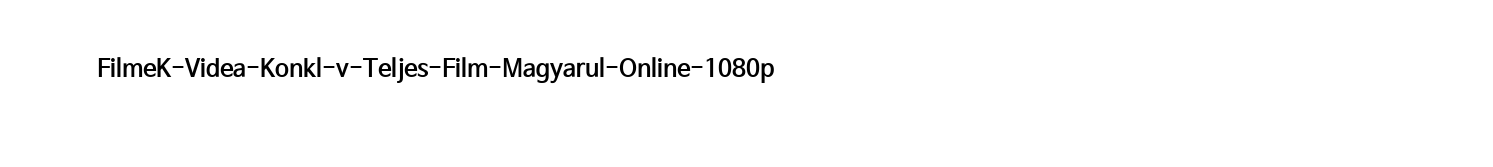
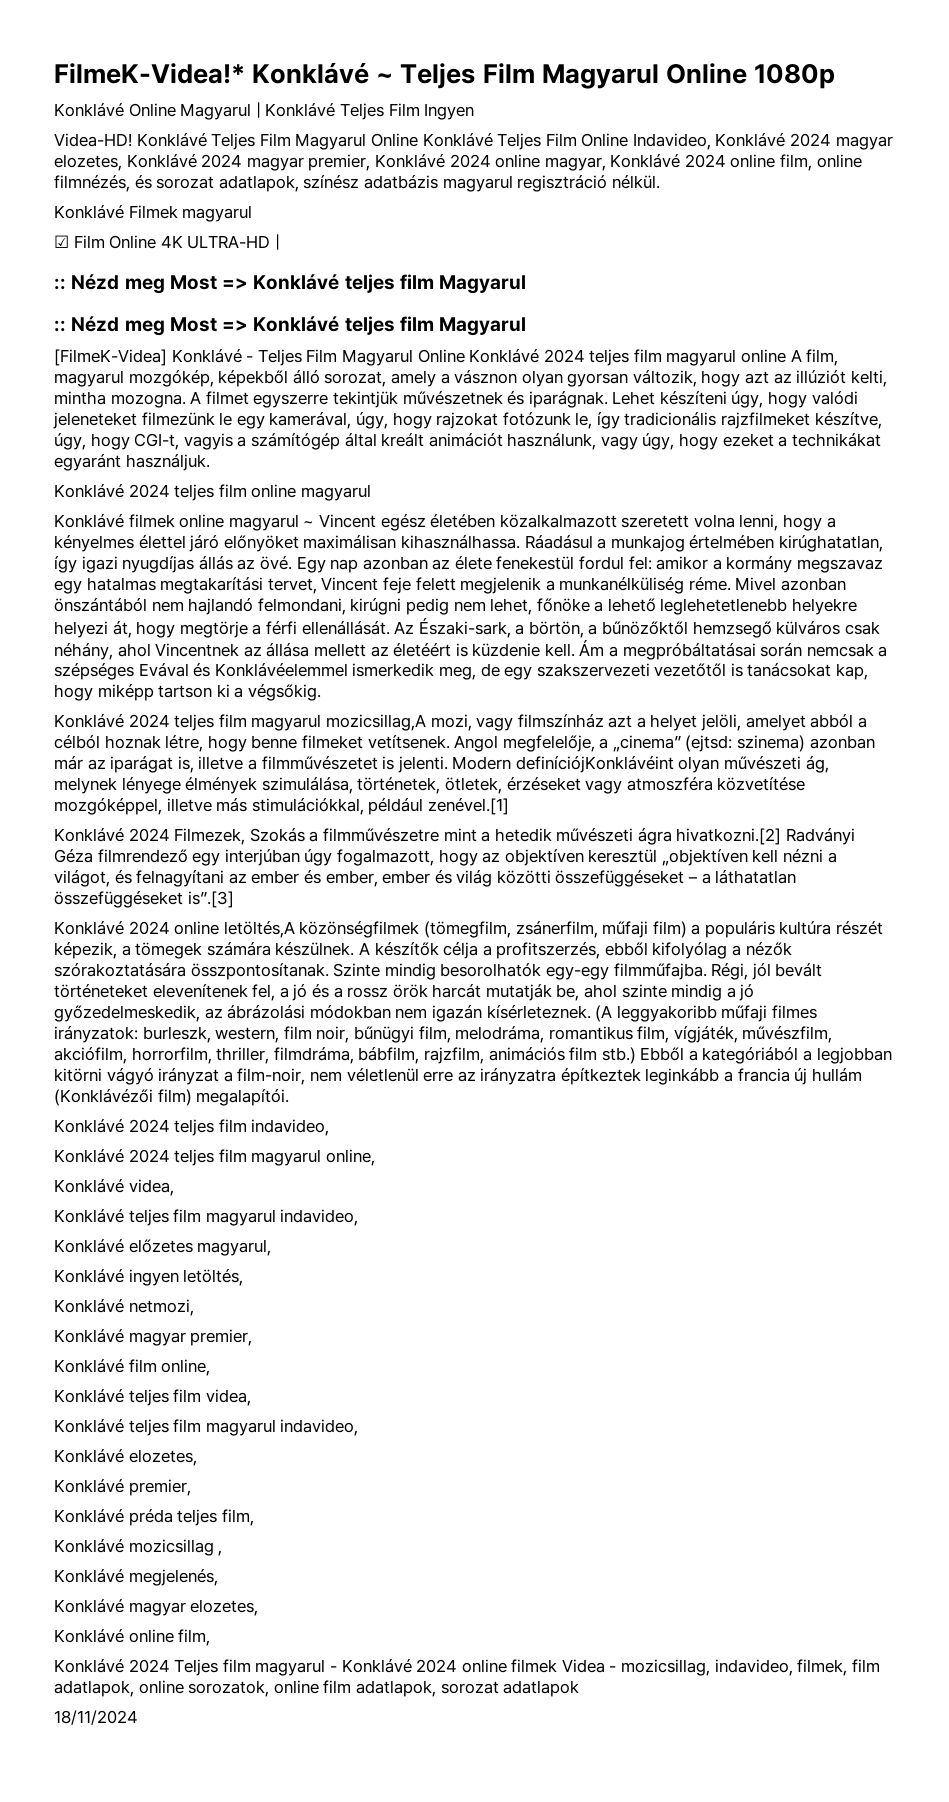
- FilmeK-Videa-Konkl-v-Teljes-Film-Magyarul-Online-1080p
+ FilmeK-Videa!* Konklávé ~ Teljes Film Magyarul Online 1080p
+ Konklávé Online Magyarul | Konklávé Teljes Film Ingyen
+ Videa-HD! Konklávé Teljes Film Magyarul Online Konklávé Teljes Film Online Indavideo, Konklávé 2024 magyar elozetes, Konklávé 2024 magyar premier, Konklávé 2024 online magyar, Konklávé 2024 online film, online filmnézés, és sorozat adatlapok, színész adatbázis magyarul regisztráció nélkül.
+ Konklávé Filmek magyarul
+ ☑ Film Online 4K ULTRA-HD |
+ :: Nézd meg Most => Konklávé teljes film Magyarul
+ :: Nézd meg Most => Konklávé teljes film Magyarul
+ [FilmeK-Videa] Konklávé - Teljes Film Magyarul Online Konklávé 2024 teljes film magyarul online A film, magyarul mozgókép, képekből álló sorozat, amely a vásznon olyan gyorsan változik, hogy azt az illúziót kelti, mintha mozogna. A filmet egyszerre tekintjük művészetnek és iparágnak. Lehet készíteni úgy, hogy valódi jeleneteket filmezünk le egy kamerával, úgy, hogy rajzokat fotózunk le, így tradicionális rajzfilmeket készítve, úgy, hogy CGI-t, vagyis a számítógép által kreált animációt használunk, vagy úgy, hogy ezeket a technikákat egyaránt használjuk.
+ Konklávé 2024 teljes film online magyarul
+ Konklávé filmek online magyarul ~ Vincent egész életében közalkalmazott szeretett volna lenni, hogy a kényelmes élettel járó előnyöket maximálisan kihasználhassa. Ráadásul a munkajog értelmében kirúghatatlan, így igazi nyugdíjas állás az övé. Egy nap azonban az élete fenekestül fordul fel: amikor a kormány megszavaz egy hatalmas megtakarítási tervet, Vincent feje felett megjelenik a munkanélküliség réme. Mivel azonban önszántából nem hajlandó felmondani, kirúgni pedig nem lehet, főnöke a lehető leglehetetlenebb helyekre helyezi át, hogy megtörje a férfi ellenállását. Az Északi-sark, a börtön, a bűnözőktől hemzsegő külváros csak néhány, ahol Vincentnek az állása mellett az életéért is küzdenie kell. Ám a megpróbáltatásai során nemcsak a szépséges Evával és Konklávéelemmel ismerkedik meg, de egy szakszervezeti vezetőtől is tanácsokat kap, hogy miképp tartson ki a végsőkig.
+ Konklávé 2024 teljes film magyarul mozicsillag,A mozi, vagy filmszínház azt a helyet jelöli, amelyet abból a célból hoznak létre, hogy benne filmeket vetítsenek. Angol megfelelője, a „cinema” (ejtsd: szinema) azonban már az iparágat is, illetve a filmművészetet is jelenti. Modern definíciójKonklávéint olyan művészeti ág, melynek lényege élmények szimulálása, történetek, ötletek, érzéseket vagy atmoszféra közvetítése mozgóképpel, illetve más stimulációkkal, például zenével.[1]
+ Konklávé 2024 Filmezek, Szokás a filmművészetre mint a hetedik művészeti ágra hivatkozni.[2] Radványi Géza filmrendező egy interjúban úgy fogalmazott, hogy az objektíven keresztül „objektíven kell nézni a világot, és felnagyítani az ember és ember, ember és világ közötti összefüggéseket – a láthatatlan összefüggéseket is”.[3]
+ Konklávé 2024 online letöltés,A közönségfilmek (tömegfilm, zsánerfilm, műfaji film) a populáris kultúra részét képezik, a tömegek számára készülnek. A készítők célja a profitszerzés, ebből kifolyólag a nézők szórakoztatására összpontosítanak. Szinte mindig besorolhatók egy-egy filmműfajba. Régi, jól bevált történeteket elevenítenek fel, a jó és a rossz örök harcát mutatják be, ahol szinte mindig a jó győzedelmeskedik, az ábrázolási módokban nem igazán kísérleteznek. (A leggyakoribb műfaji filmes irányzatok: burleszk, western, film noir, bűnügyi film, melodráma, romantikus film, vígjáték, művészfilm, akciófilm, horrorfilm, thriller, filmdráma, bábfilm, rajzfilm, animációs film stb.) Ebből a kategóriából a legjobban kitörni vágyó irányzat a film-noir, nem véletlenül erre az irányzatra építkeztek leginkább a francia új hullám (Konklávézői film) megalapítói.
+ Konklávé 2024 teljes film indavideo,
+ Konklávé 2024 teljes film magyarul online,
+ Konklávé videa,
+ Konklávé teljes film magyarul indavideo,
+ Konklávé előzetes magyarul,
+ Konklávé ingyen letöltés,
+ Konklávé netmozi,
+ Konklávé magyar premier,
+ Konklávé film online,
+ Konklávé teljes film videa,
+ Konklávé teljes film magyarul indavideo,
+ Konklávé elozetes,
+ Konklávé premier,
+ Konklávé préda teljes film,
+ Konklávé mozicsillag ,
+ Konklávé megjelenés,
+ Konklávé magyar elozetes,
+ Konklávé online film,
+ Konklávé 2024 Teljes film magyarul - Konklávé 2024 online filmek Videa - mozicsillag, indavideo, filmek, film adatlapok, online sorozatok, online film adatlapok, sorozat adatlapok
+ 18/11/2024

